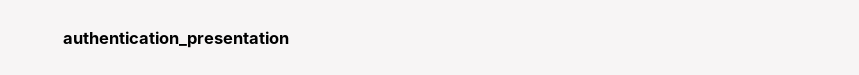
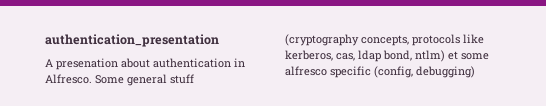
+ A presenation about authentication in Alfresco. Some general stuff (cryptography concepts, protocols like kerberos, cas, ldap bond, ntlm) et some alfresco specific (config, debugging)

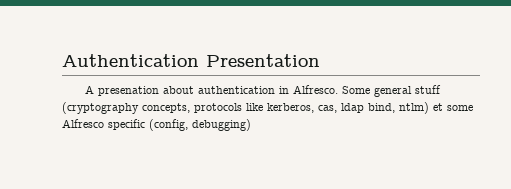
- authentication_presentation
+ Authentication Presentation
- Some general stuff (cryptography concepts, protocols like kerberos, cas, ldap bond, ntlm) et some alfresco specific (config, debugging)
+ Some general stuff (cryptography concepts, protocols like kerberos, cas, ldap bind, ntlm) et some Alfresco specific (config, debugging)

